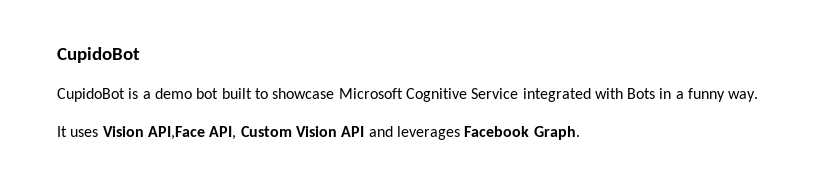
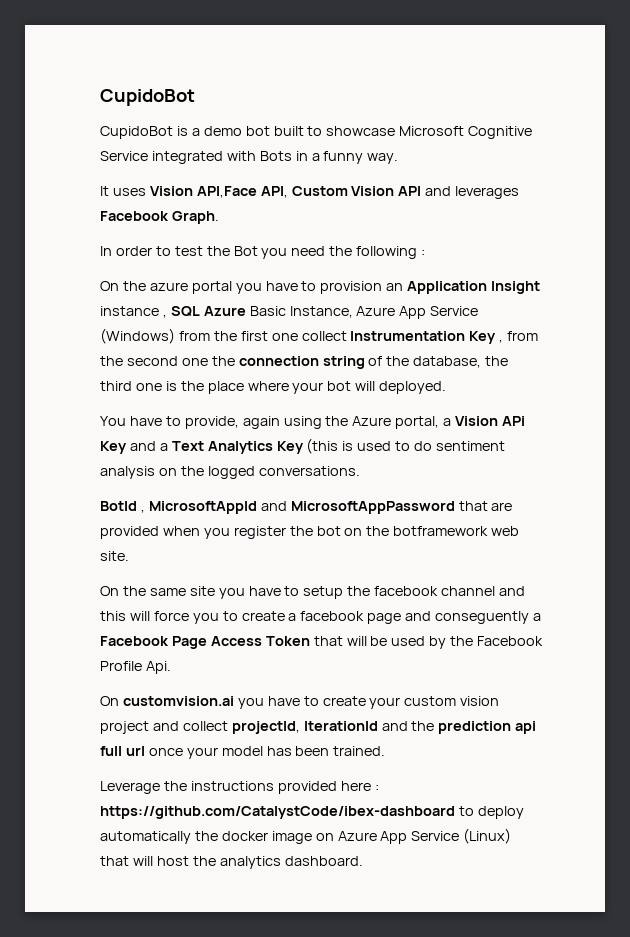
+ In order to test the Bot you need the following :
+ On the azure portal you have to provision an Application Insight instance , SQL Azure Basic Instance, Azure App Service (Windows) from the first one collect Instrumentation Key , from the second one the connection string of the database, the third one is the place where your bot will deployed.
+ You have to provide, again using the Azure portal, a Vision APi Key and a Text Analytics Key (this is used to do sentiment analysis on the logged conversations.
+ BotId , MicrosoftAppId and MicrosoftAppPassword that are provided when you register the bot on the botframework web site.
+ On the same site you have to setup the facebook channel and this will force you to create a facebook page and conseguently a Facebook Page Access Token that will be used by the Facebook Profile Api.
+ On customvision.ai you have to create your custom vision project and collect projectId, IterationId and the prediction api full url once your model has been trained.
+ Leverage the instructions provided here : https://github.com/CatalystCode/ibex-dashboard to deploy automatically the docker image on Azure App Service (Linux) that will host the analytics dashboard.

